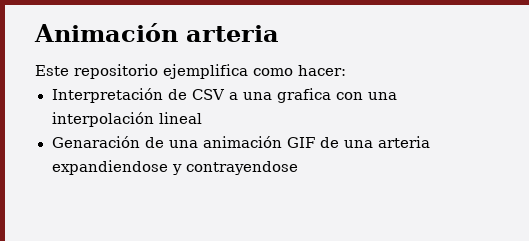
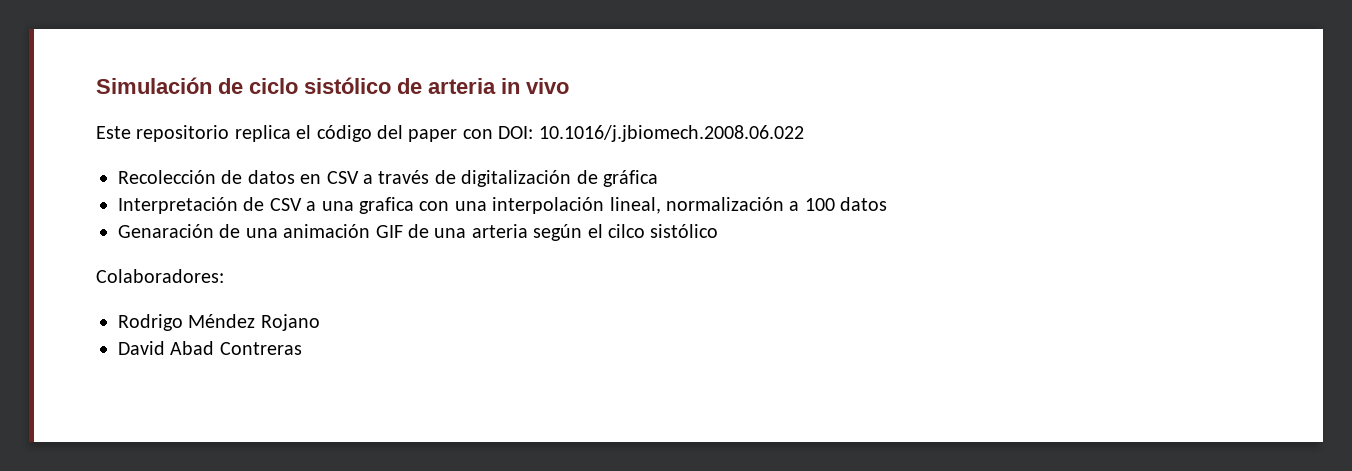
- Animación arteria
+ Simulación de ciclo sistólico de arteria in vivo
- Este repositorio ejemplifica como hacer:
+ Este repositorio replica el código del paper con DOI: 10.1016/j.jbiomech.2008.06.022
+ Recolección de datos en CSV a través de digitalización de gráfica
- Interpretación de CSV a una grafica con una interpolación lineal
+ Interpretación de CSV a una grafica con una interpolación lineal, normalización a 100 datos
- Genaración de una animación GIF de una arteria expandiendose y contrayendose
+ Genaración de una animación GIF de una arteria según el cilco sistólico
+ Colaboradores:
+ Rodrigo Méndez Rojano
+ David Abad Contreras

